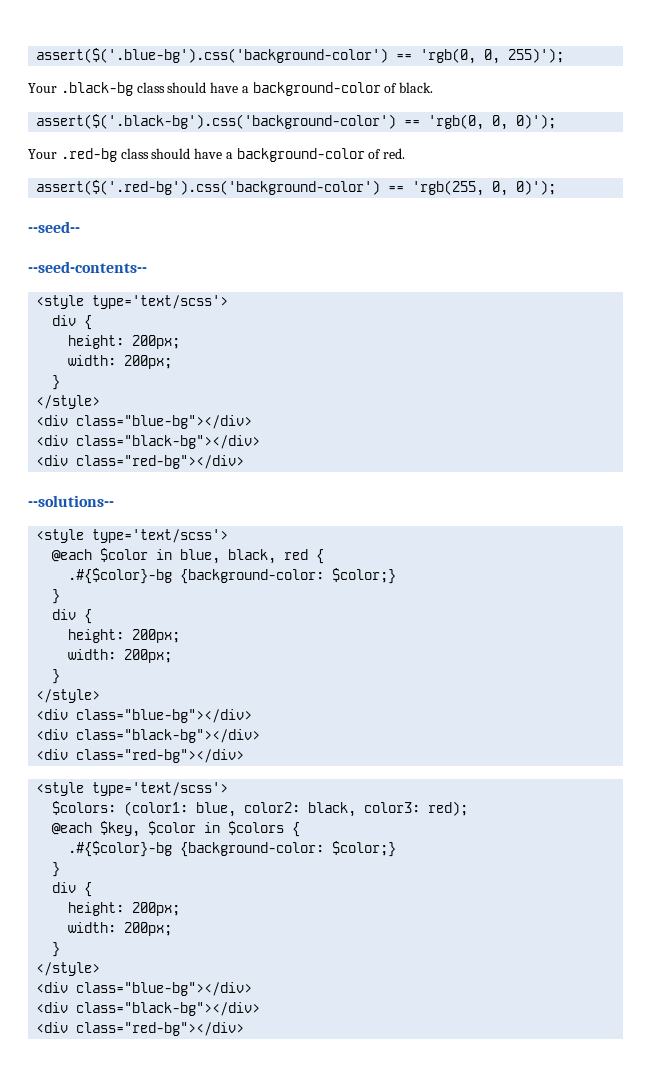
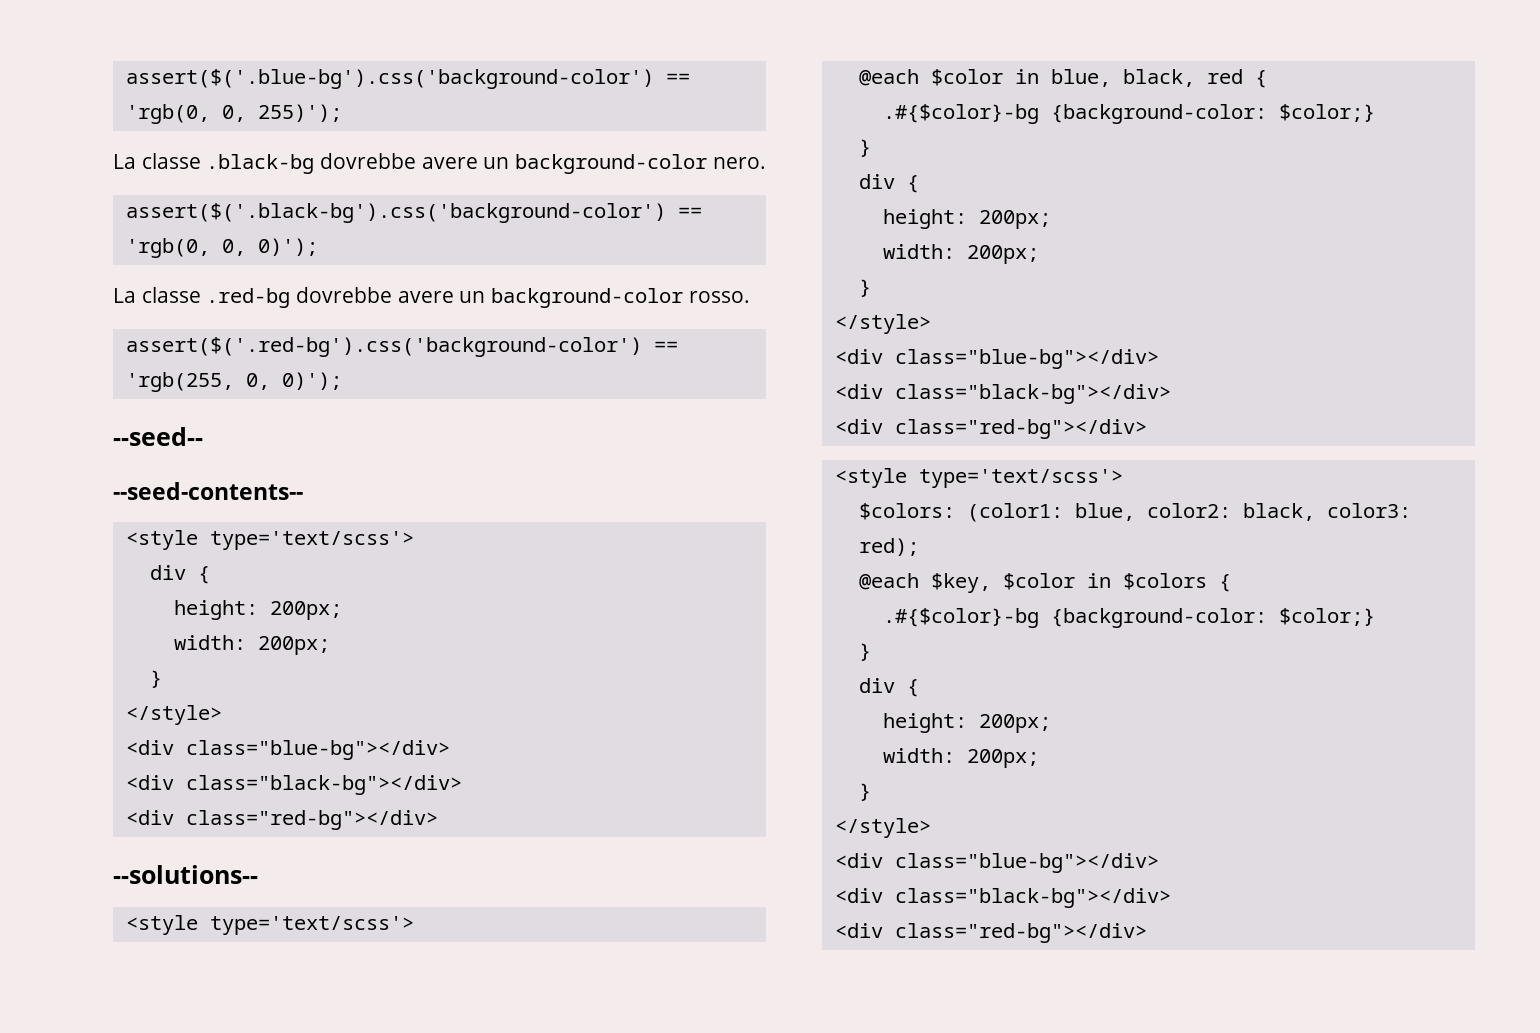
- Your .black-bg class should have a background-color of black.
+ La classe .black-bg dovrebbe avere un background-color nero.
- Your .red-bg class should have a background-color of red.
+ La classe .red-bg dovrebbe avere un background-color rosso.

